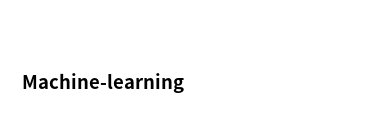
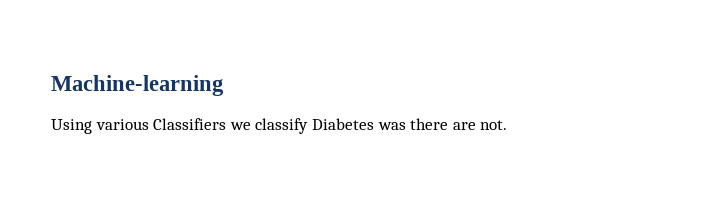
+ Using various Classifiers we classify Diabetes was there are not.

